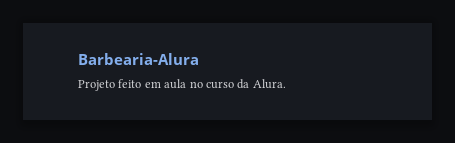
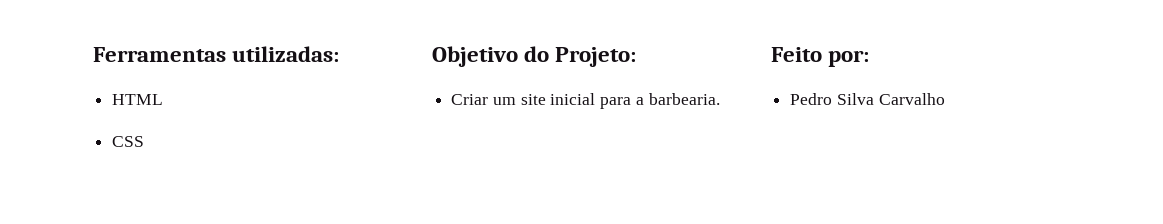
- Barbearia-Alura
- Projeto feito em aula no curso da Alura.
+ Ferramentas utilizadas:
+ HTML
+ CSS
+ Objetivo do Projeto:
+ Criar um site inicial para a barbearia.
+ Feito por:
+ Pedro Silva Carvalho

